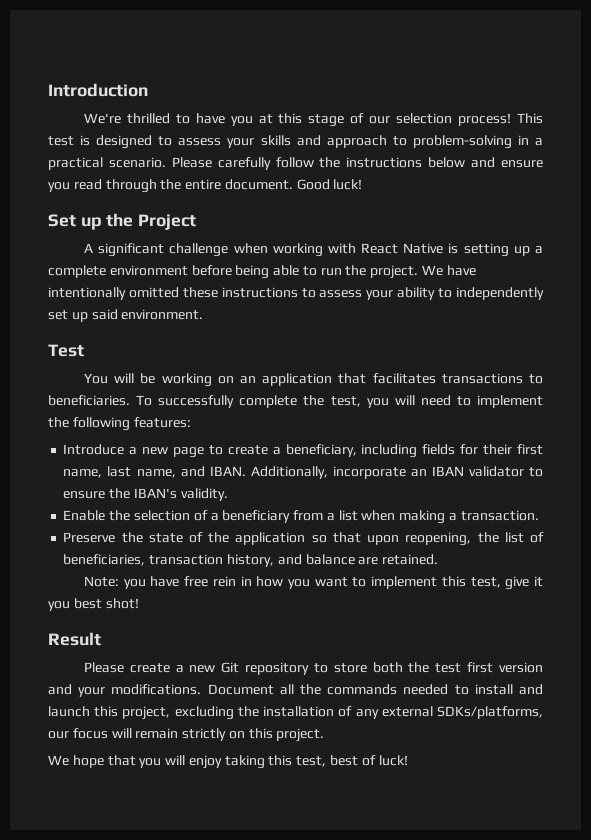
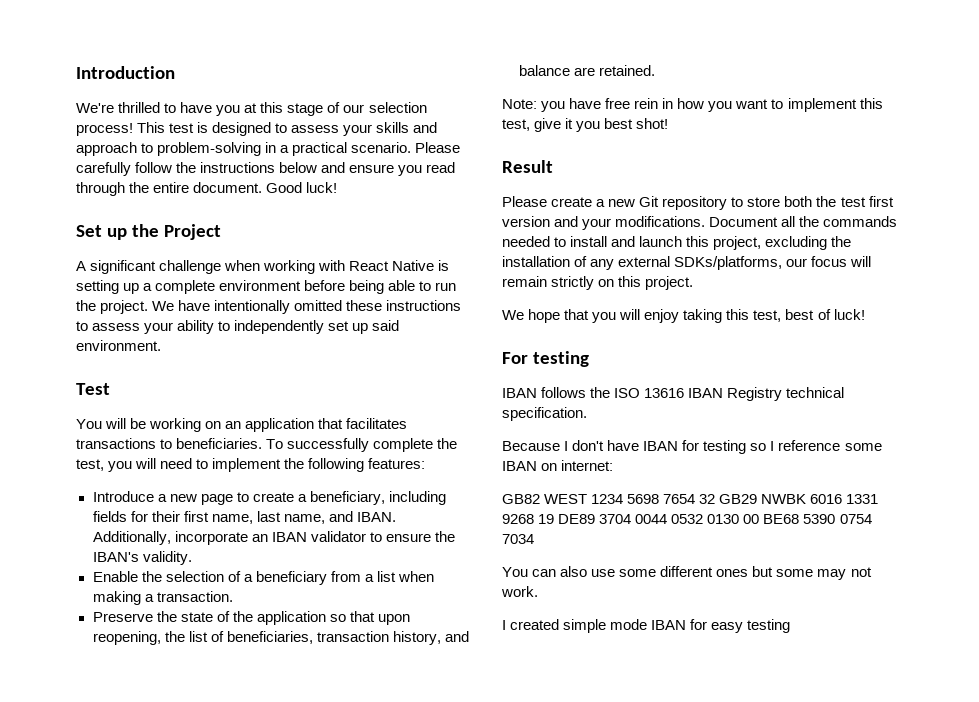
+ For testing
+ IBAN follows the ISO 13616 IBAN Registry technical specification.
+ Because I don't have IBAN for testing so I reference some IBAN on internet:
+ GB82 WEST 1234 5698 7654 32 GB29 NWBK 6016 1331 9268 19 DE89 3704 0044 0532 0130 00 BE68 5390 0754 7034
+ You can also use some different ones but some may not work.
+ I created simple mode IBAN for easy testing

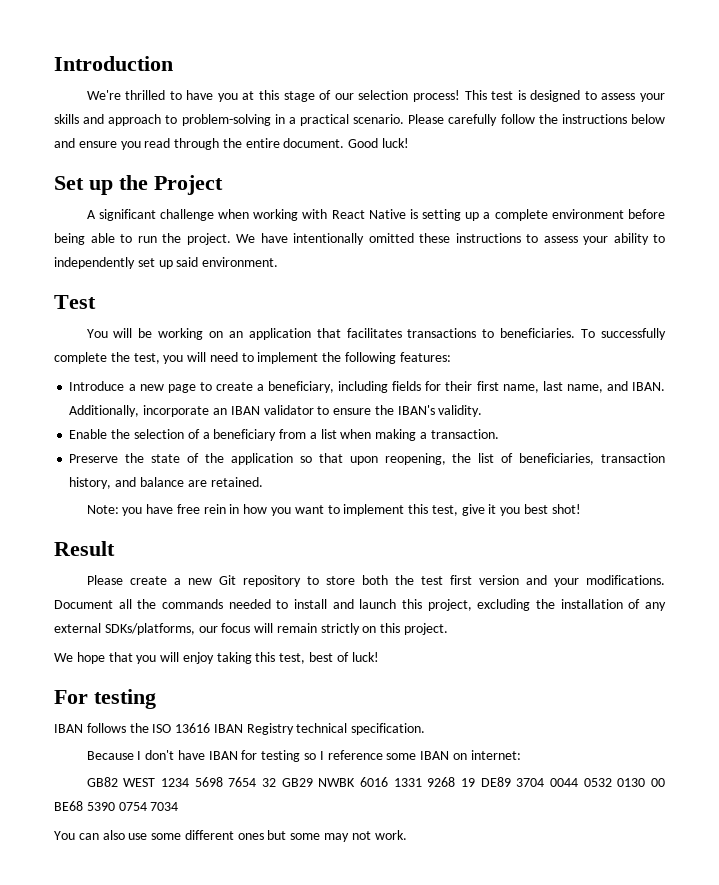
- I created simple mode IBAN for easy testing

